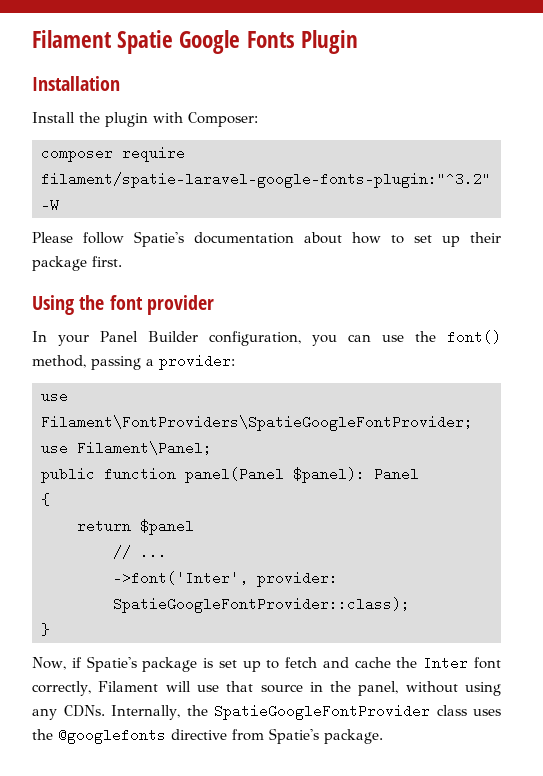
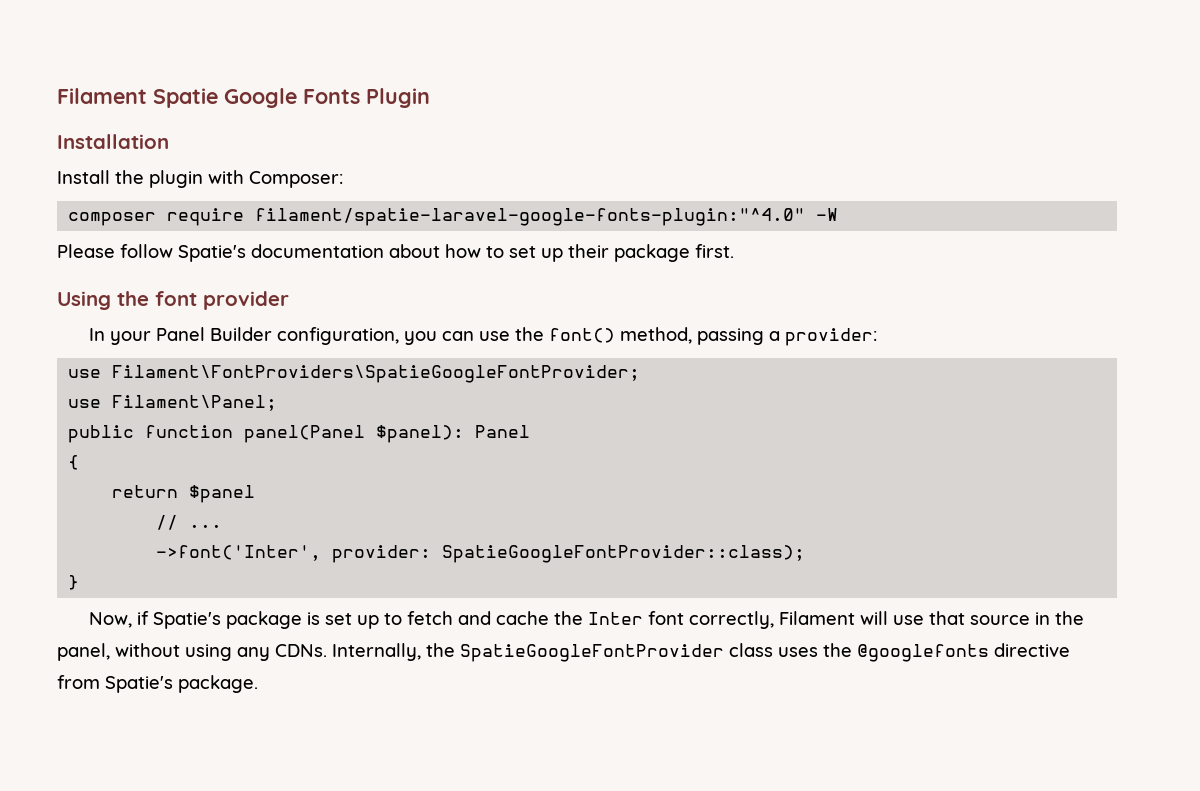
- composer require filament/spatie-laravel-google-fonts-plugin:"^3.2" -W
+ composer require filament/spatie-laravel-google-fonts-plugin:"^4.0" -W

